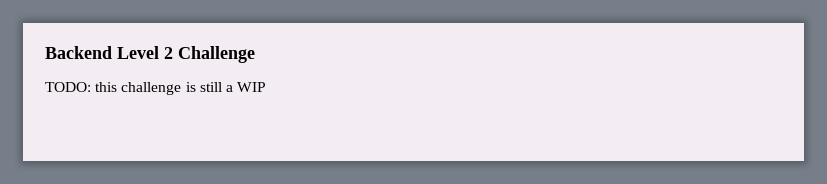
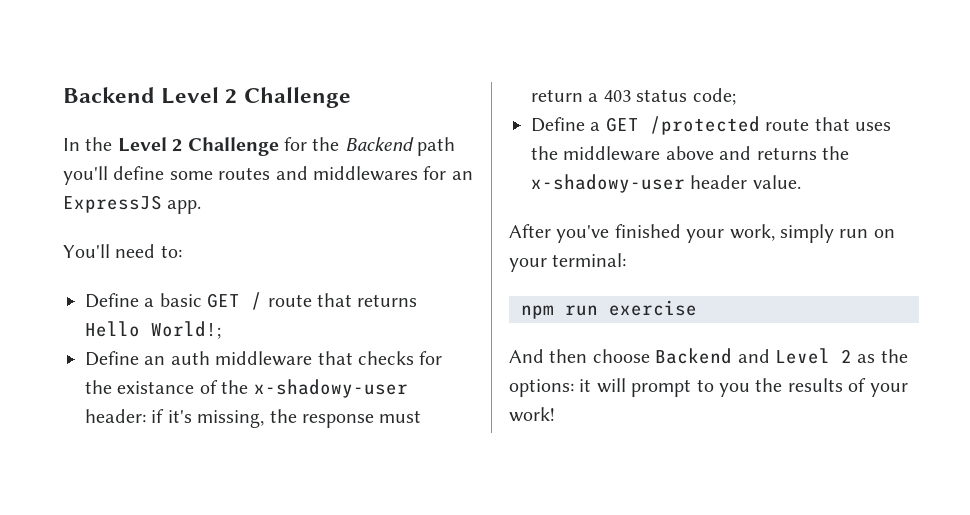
- TODO: this challenge is still a WIP
+ In the Level 2 Challenge for the Backend path you'll define some routes and middlewares for an ExpressJS app.
+ You'll need to:
+ Define a basic GET / route that returns Hello World!;
+ Define an auth middleware that checks for the existance of the x-shadowy-user header: if it's missing, the response must return a 403 status code;
+ Define a GET /protected route that uses the middleware above and returns the x-shadowy-user header value.
+ After you've finished your work, simply run on your terminal:
+ npm run exercise
+ And then choose Backend and Level 2 as the options: it will prompt to you the results of your work!

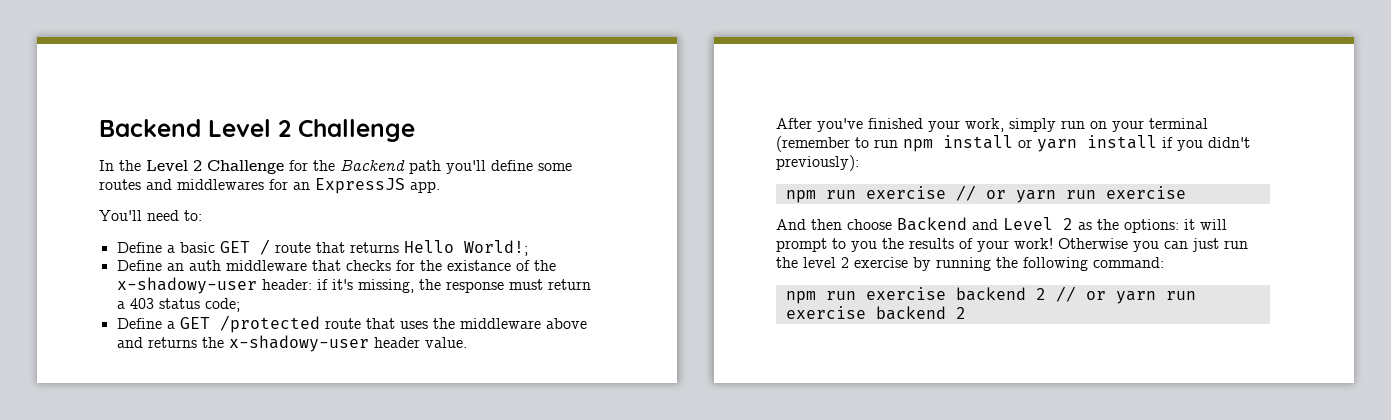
- After you've finished your work, simply run on your terminal:
- npm run exercise
+ After you've finished your work, simply run on your terminal (remember to run npm install or yarn install if you didn't previously):
+ npm run exercise // or yarn run exercise
+ Otherwise you can just run the level 2 exercise by running the following command:
+ npm run exercise backend 2 // or yarn run exercise backend 2

